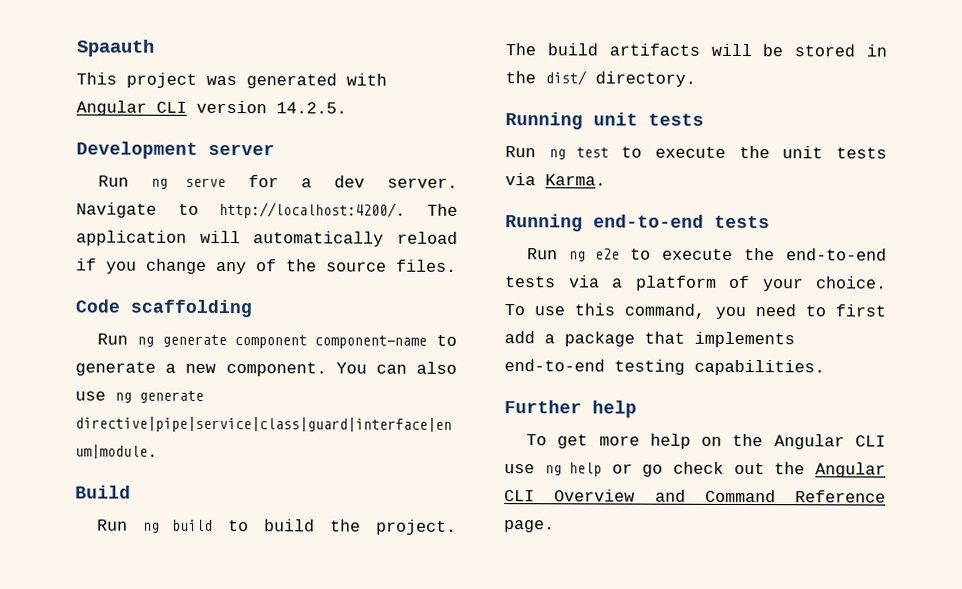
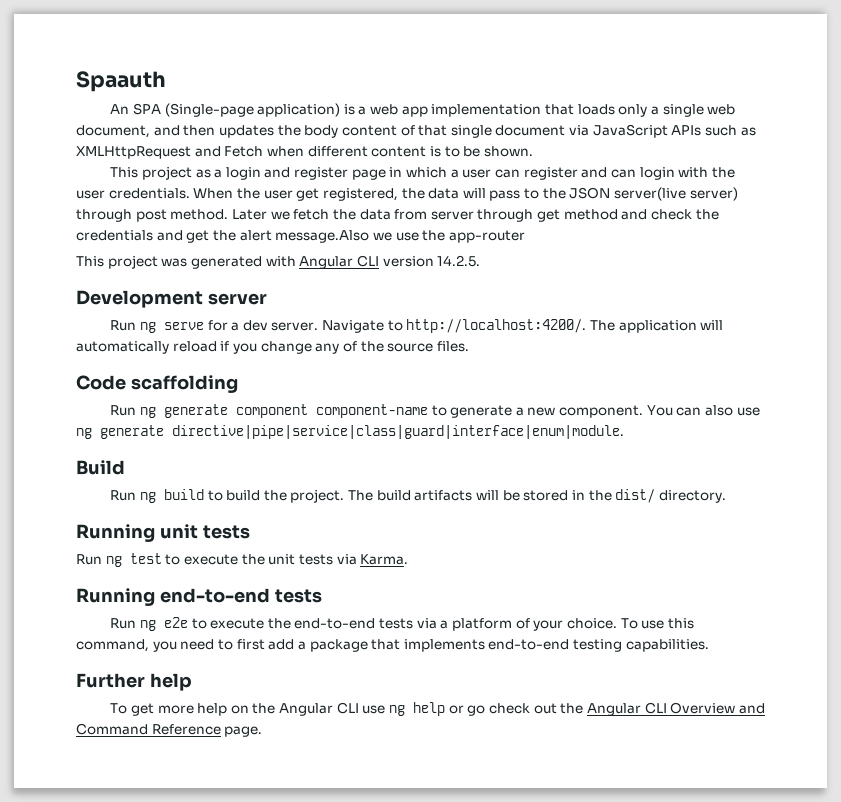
+ An SPA (Single-page application) is a web app implementation that loads only a single web document, and then updates the body content of that single document via JavaScript APIs such as XMLHttpRequest and Fetch when different content is to be shown.
+ This project as a login and register page in which a user can register and can login with the user credentials. When the user get registered, the data will pass to the JSON server(live server) through post method. Later we fetch the data from server through get method and check the credentials and get the alert message.Also we use the app-router

